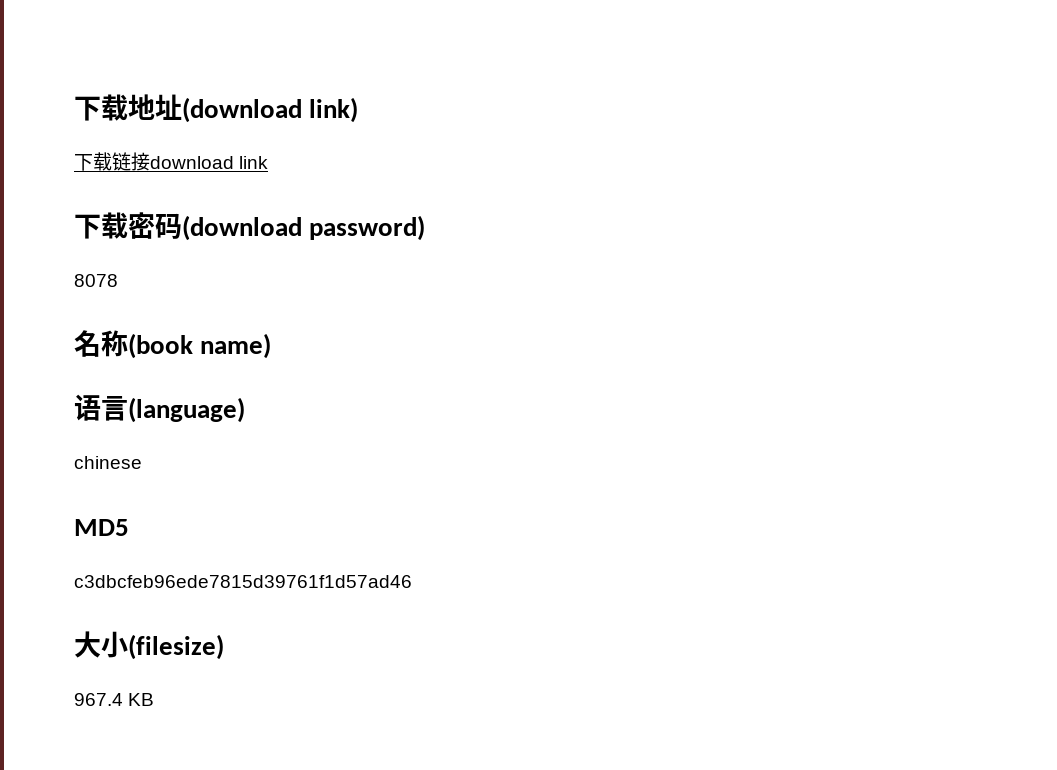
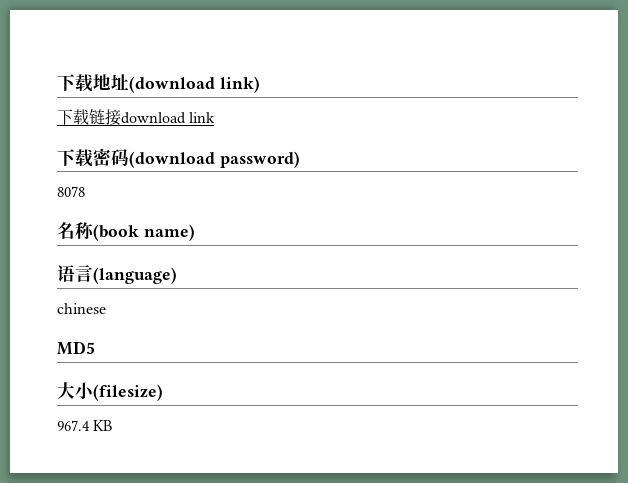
- c3dbcfeb96ede7815d39761f1d57ad46

